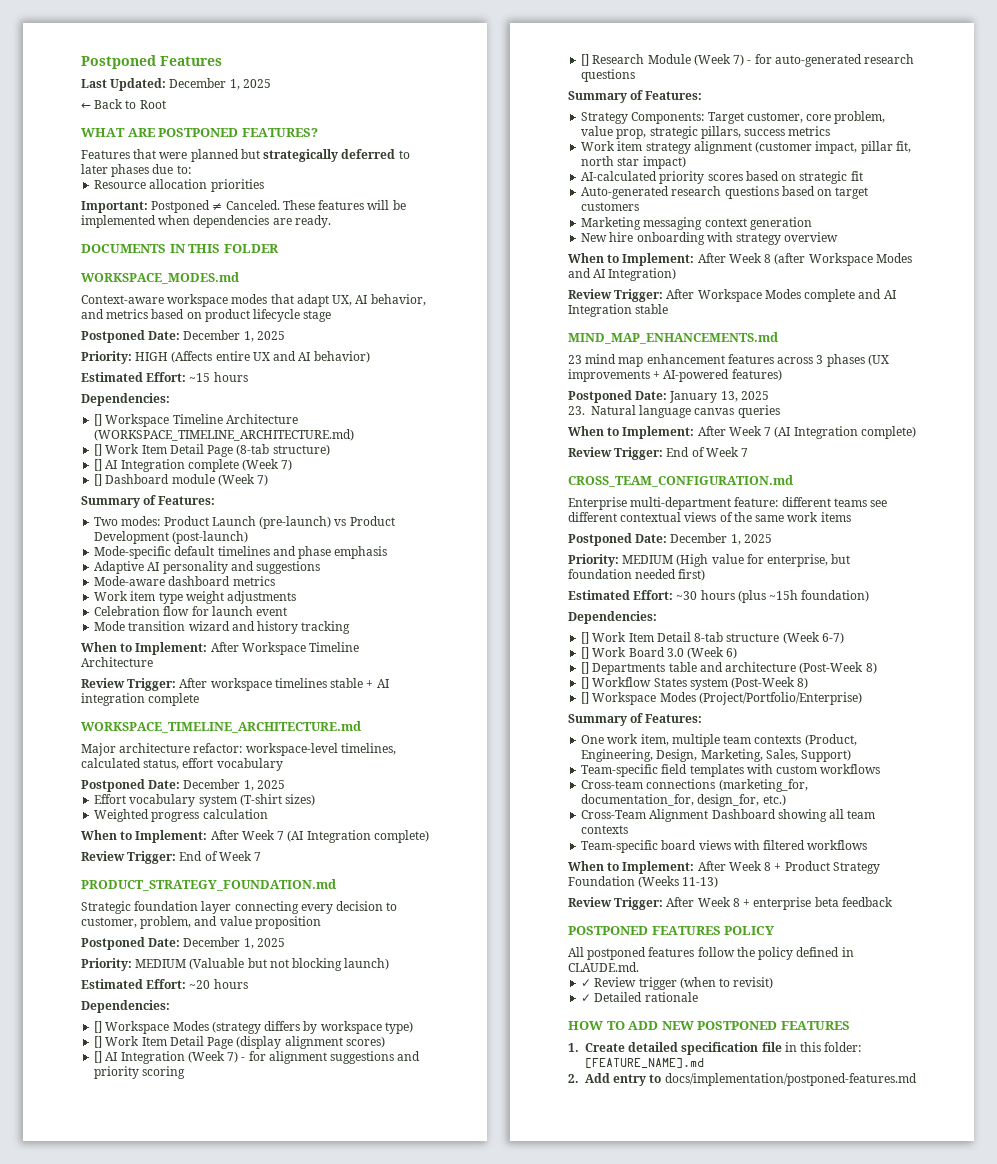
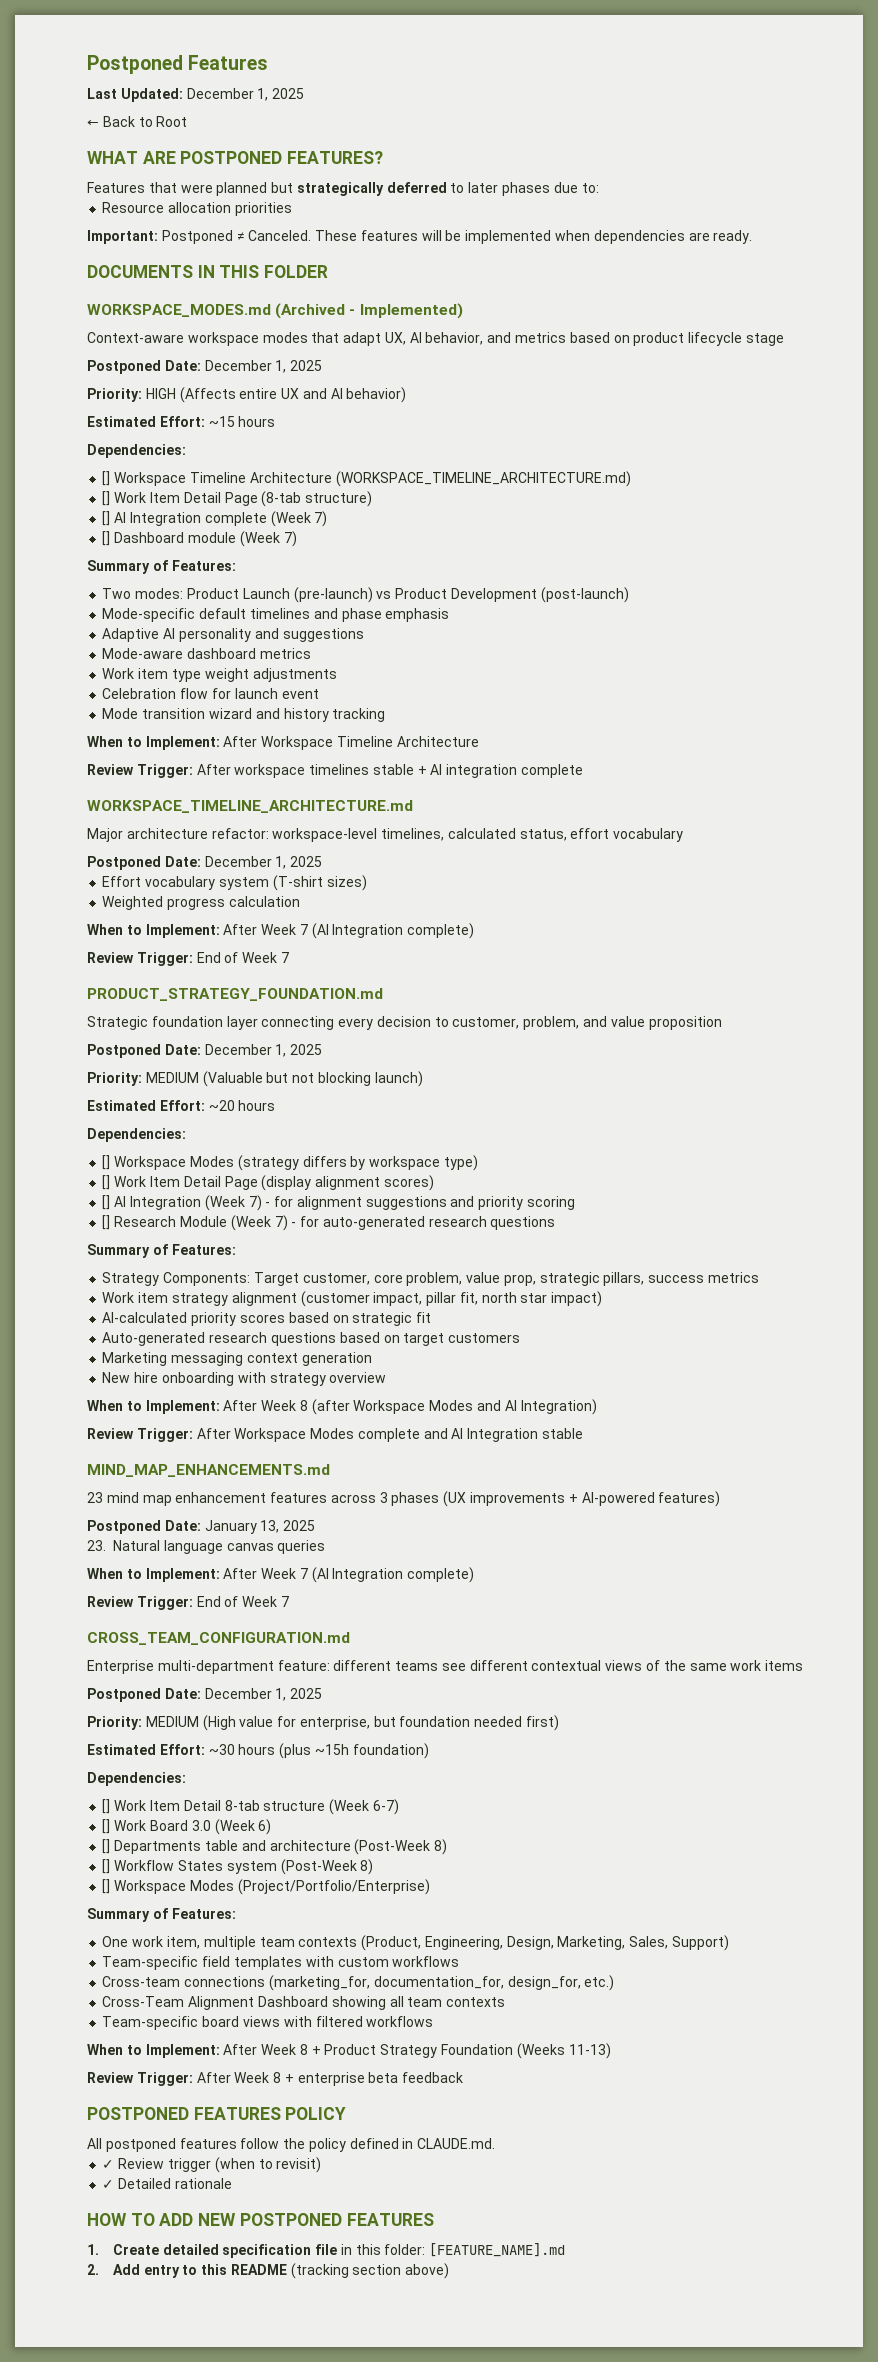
- WORKSPACE_MODES.md
+ WORKSPACE_MODES.md (Archived - Implemented)
- 2. Add entry to docs/implementation/postponed-features.md
+ 2. Add entry to this README (tracking section above)

